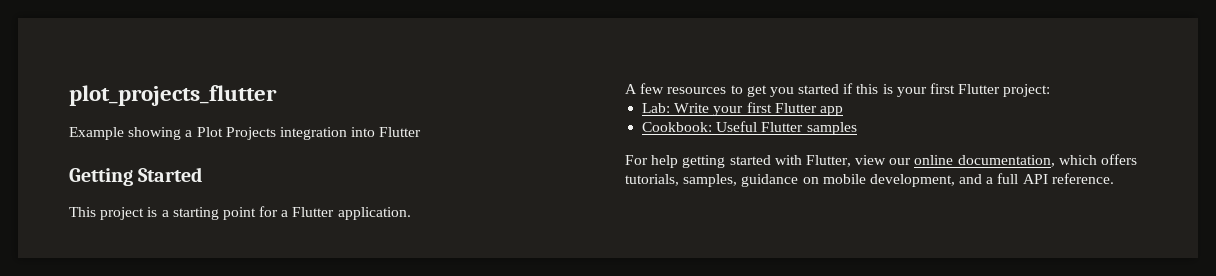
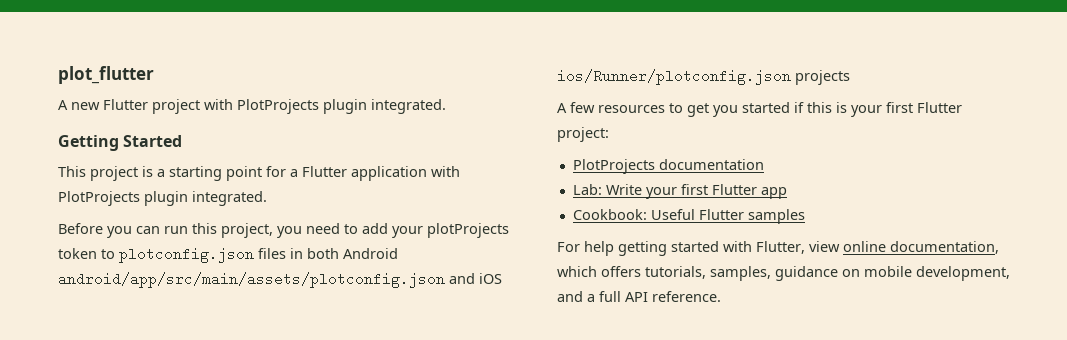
- plot_projects_flutter
- Example showing a Plot Projects integration into Flutter
+ plot_flutter
+ A new Flutter project with PlotProjects plugin integrated.
- This project is a starting point for a Flutter application.
+ This project is a starting point for a Flutter application with PlotProjects plugin integrated.
+ Before you can run this project, you need to add your plotProjects token to plotconfig.json files in both Android android/app/src/main/assets/plotconfig.json and iOS ios/Runner/plotconfig.json projects
+ PlotProjects documentation
- For help getting started with Flutter, view our online documentation, which offers tutorials, samples, guidance on mobile development, and a full API reference.
+ For help getting started with Flutter, view online documentation, which offers tutorials, samples, guidance on mobile development, and a full API reference.

